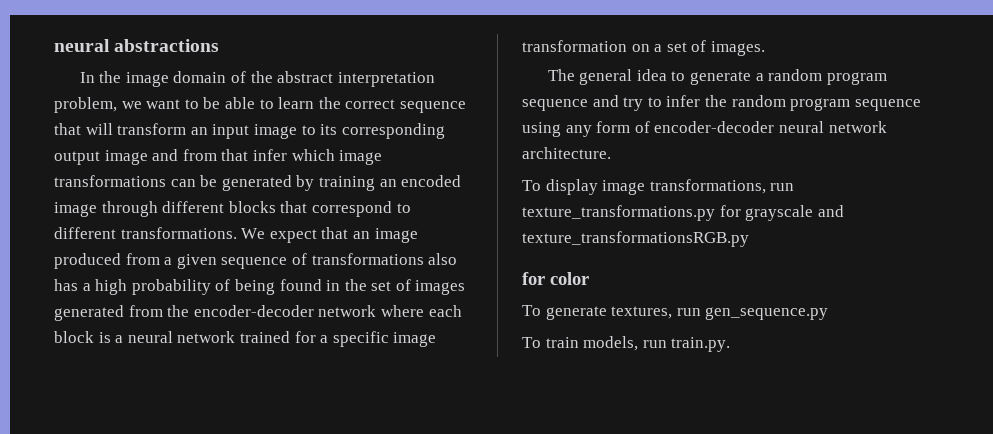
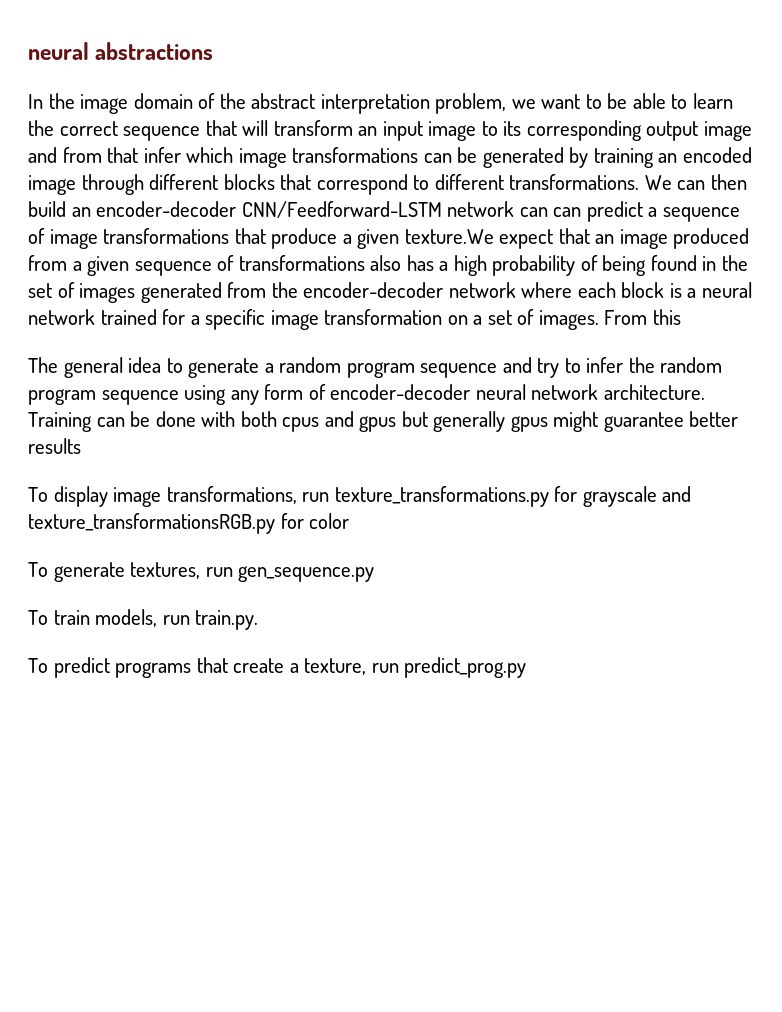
- We expect that an image produced from a given sequence of transformations also has a high probability of being found in the set of images generated from the encoder-decoder network where each block is a neural network trained for a specific image transformation on a set of images.
+ We can then build an encoder-decoder CNN/Feedforward-LSTM network can can predict a sequence of image transformations that produce a given texture.We expect that an image produced from a given sequence of transformations also has a high probability of being found in the set of images generated from the encoder-decoder network where each block is a neural network trained for a specific image transformation on a set of images. From this
+ Training can be done with both cpus and gpus but generally gpus might guarantee better results
- To display image transformations, run texture_transformations.py for grayscale and texture_transformationsRGB.py
- for color
+ To display image transformations, run texture_transformations.py for grayscale and texture_transformationsRGB.py for color
+ To predict programs that create a texture, run predict_prog.py

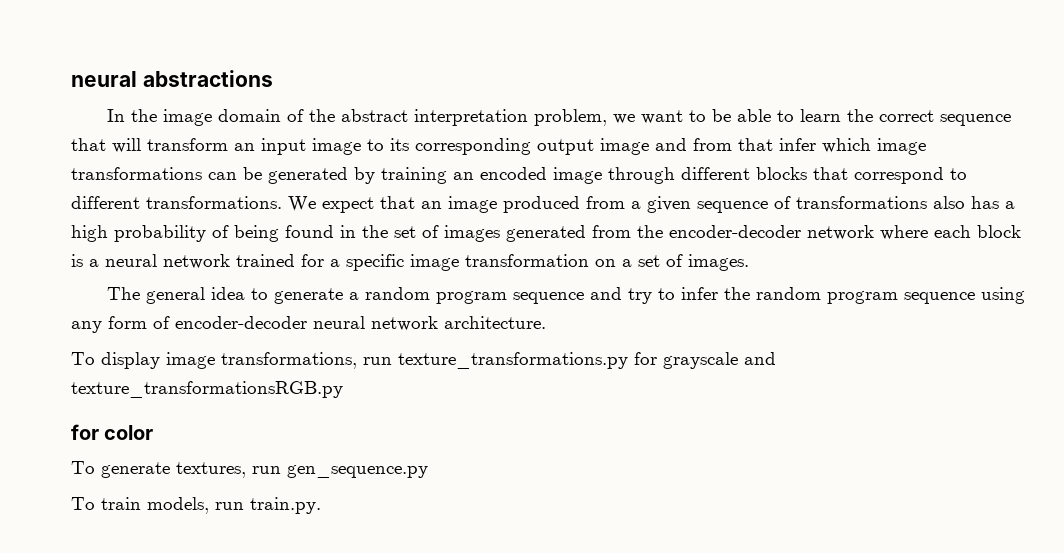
- We can then build an encoder-decoder CNN/Feedforward-LSTM network can can predict a sequence of image transformations that produce a given texture.We expect that an image produced from a given sequence of transformations also has a high probability of being found in the set of images generated from the encoder-decoder network where each block is a neural network trained for a specific image transformation on a set of images. From this
+ We expect that an image produced from a given sequence of transformations also has a high probability of being found in the set of images generated from the encoder-decoder network where each block is a neural network trained for a specific image transformation on a set of images.
- Training can be done with both cpus and gpus but generally gpus might guarantee better results
- To display image transformations, run texture_transformations.py for grayscale and texture_transformationsRGB.py for color
+ To display image transformations, run texture_transformations.py for grayscale and texture_transformationsRGB.py
+ for color
- To predict programs that create a texture, run predict_prog.py

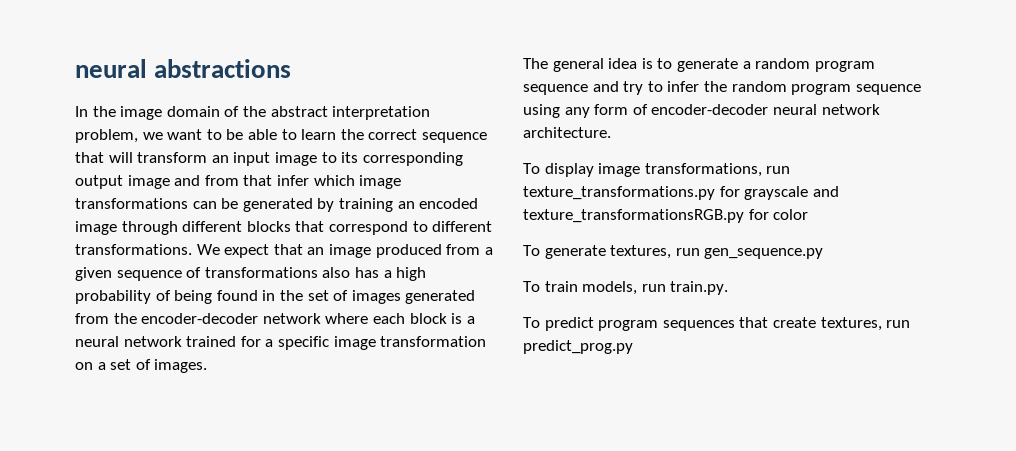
- The general idea to generate a random program sequence and try to infer the random program sequence using any form of encoder-decoder neural network architecture.
+ The general idea is to generate a random program sequence and try to infer the random program sequence using any form of encoder-decoder neural network architecture.
- To display image transformations, run texture_transformations.py for grayscale and texture_transformationsRGB.py
- for color
+ To display image transformations, run texture_transformations.py for grayscale and texture_transformationsRGB.py for color
+ To predict program sequences that create textures, run predict_prog.py

